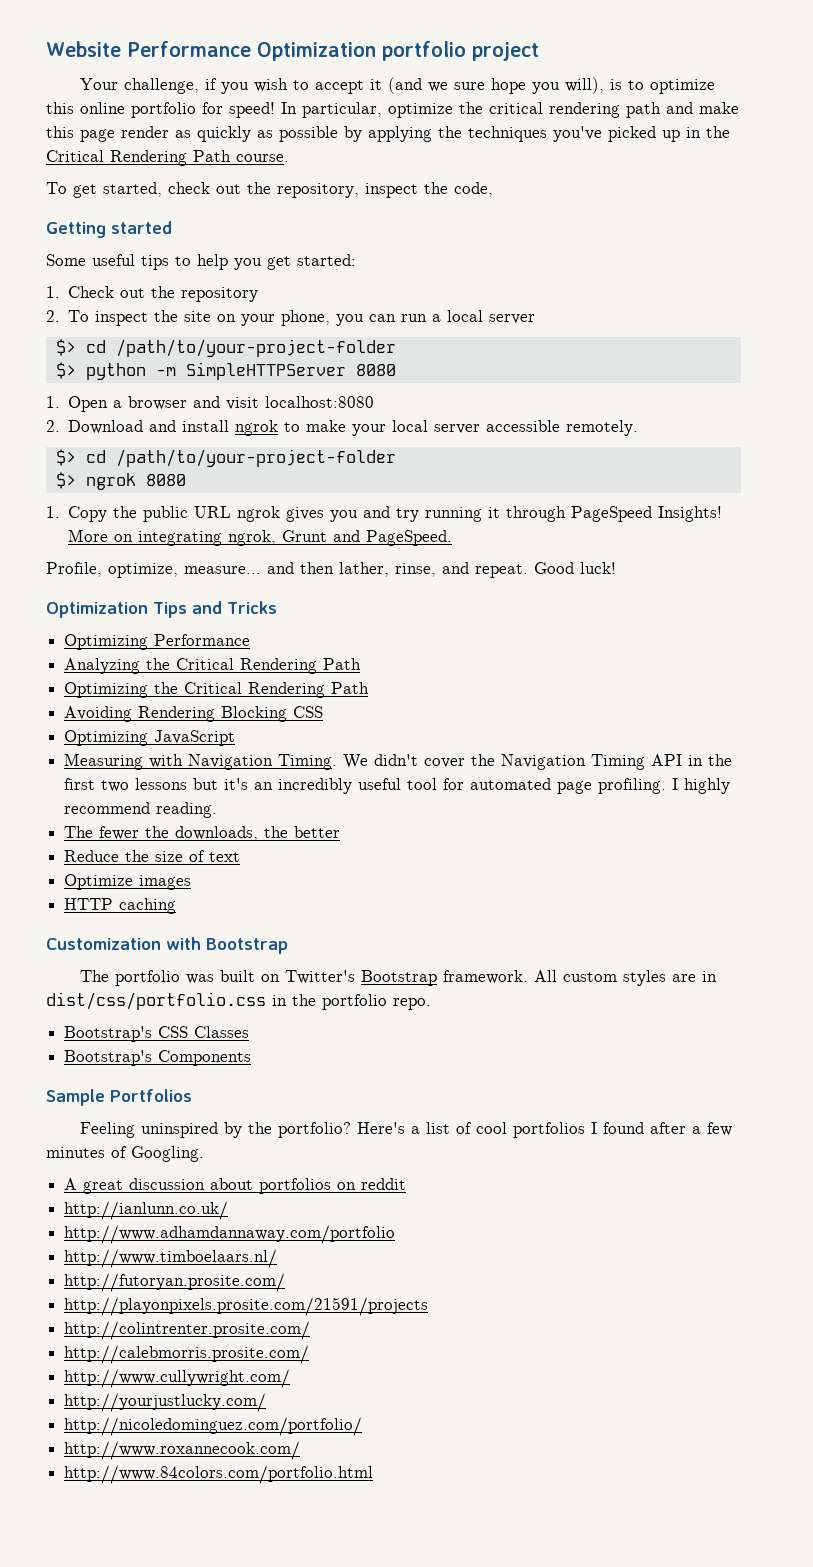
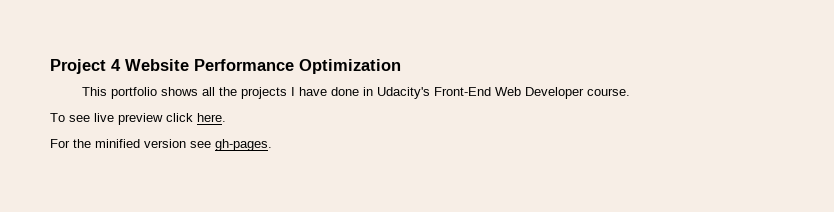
- Website Performance Optimization portfolio project
- Your challenge, if you wish to accept it (and we sure hope you will), is to optimize this online portfolio for speed! In particular, optimize the critical rendering path and make this page render as quickly as possible by applying the techniques you've picked up in the Critical Rendering Path course.
- To get started, check out the repository, inspect the code,
- Getting started
- Some useful tips to help you get started:
- 1. Check out the repository
- 2. To inspect the site on your phone, you can run a local server
- $> cd /path/to/your-project-folder
- $> python -m SimpleHTTPServer 8080
- 1. Open a browser and visit localhost:8080
- 2. Download and install ngrok to make your local server accessible remotely.
- $> cd /path/to/your-project-folder
- $> ngrok 8080
- 1. Copy the public URL ngrok gives you and try running it through PageSpeed Insights! More on integrating ngrok, Grunt and PageSpeed.
- Profile, optimize, measure... and then lather, rinse, and repeat. Good luck!
- Optimization Tips and Tricks
- Optimizing Performance
- Analyzing the Critical Rendering Path
- Optimizing the Critical Rendering Path
- Avoiding Rendering Blocking CSS
- Optimizing JavaScript
- Measuring with Navigation Timing. We didn't cover the Navigation Timing API in the first two lessons but it's an incredibly useful tool for automated page profiling. I highly recommend reading.
- The fewer the downloads, the better
- Reduce the size of text
- Optimize images
- HTTP caching
- Customization with Bootstrap
- The portfolio was built on Twitter's Bootstrap framework. All custom styles are in dist/css/portfolio.css in the portfolio repo.
- Bootstrap's CSS Classes
- Bootstrap's Components
- Sample Portfolios
- Feeling uninspired by the portfolio? Here's a list of cool portfolios I found after a few minutes of Googling.
- A great discussion about portfolios on reddit
- http://ianlunn.co.uk/
- http://www.adhamdannaway.com/portfolio
- http://www.timboelaars.nl/
- http://futoryan.prosite.com/
- http://playonpixels.prosite.com/21591/projects
- http://colintrenter.prosite.com/
- http://calebmorris.prosite.com/
- http://www.cullywright.com/
- http://yourjustlucky.com/
- http://nicoledominguez.com/portfolio/
- http://www.roxannecook.com/
- http://www.84colors.com/portfolio.html
+ Project 4 Website Performance Optimization
+ This portfolio shows all the projects I have done in Udacity's Front-End Web Developer course.
+ To see live preview click here.
+ For the minified version see gh-pages.

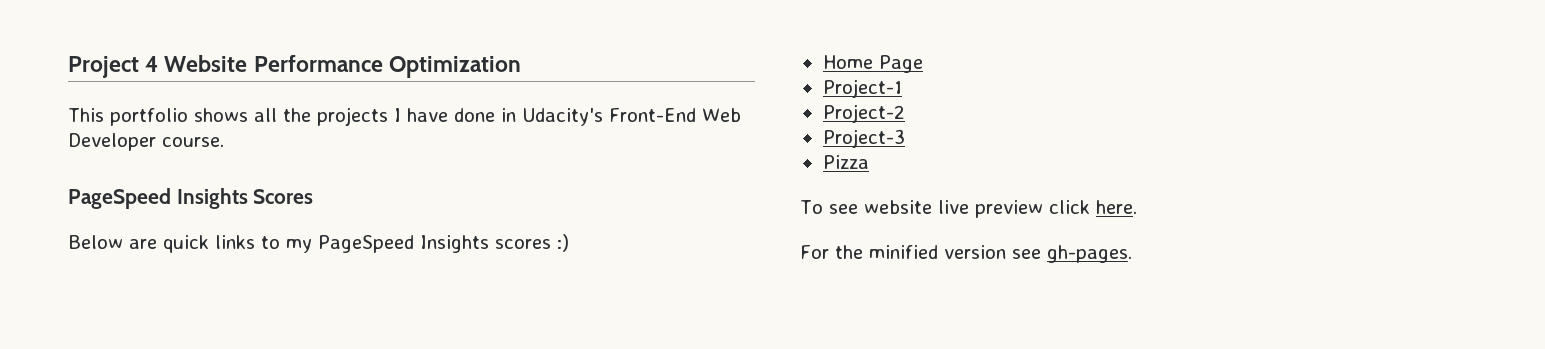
+ PageSpeed Insights Scores
+ Below are quick links to my PageSpeed Insights scores :)
+ Home Page
+ Project-1
+ Project-2
+ Project-3
+ Pizza
- To see live preview click here.
+ To see website live preview click here.

